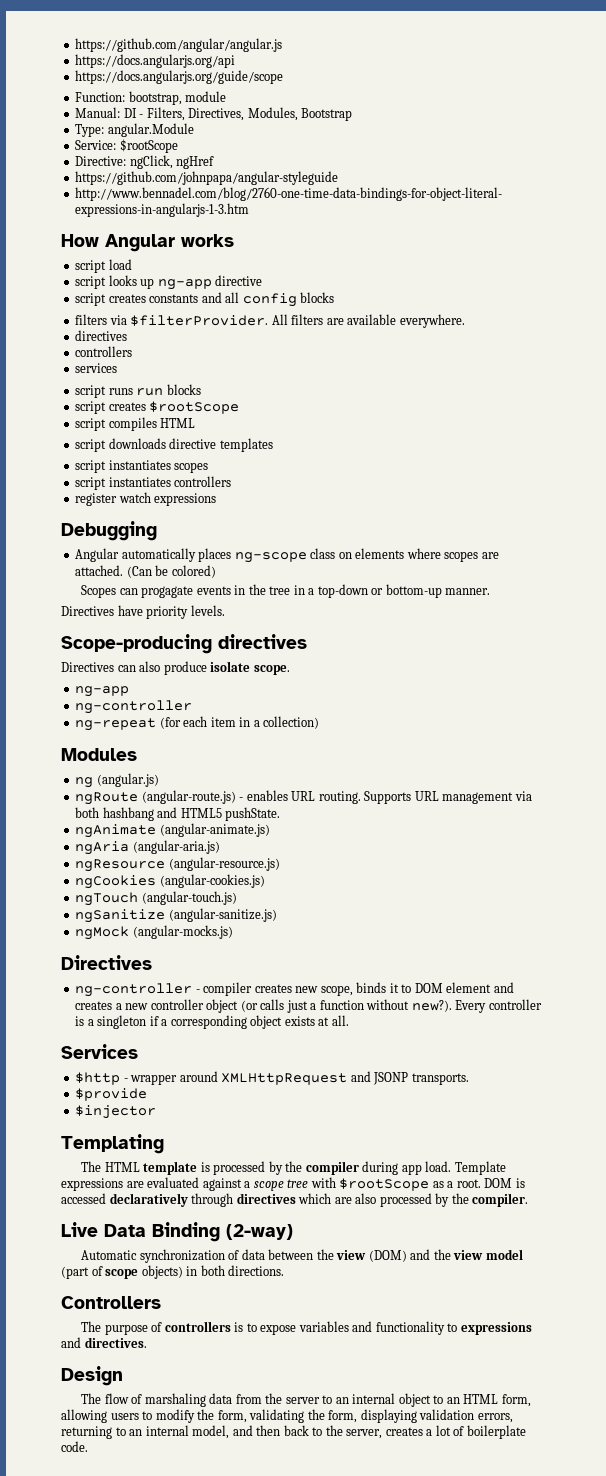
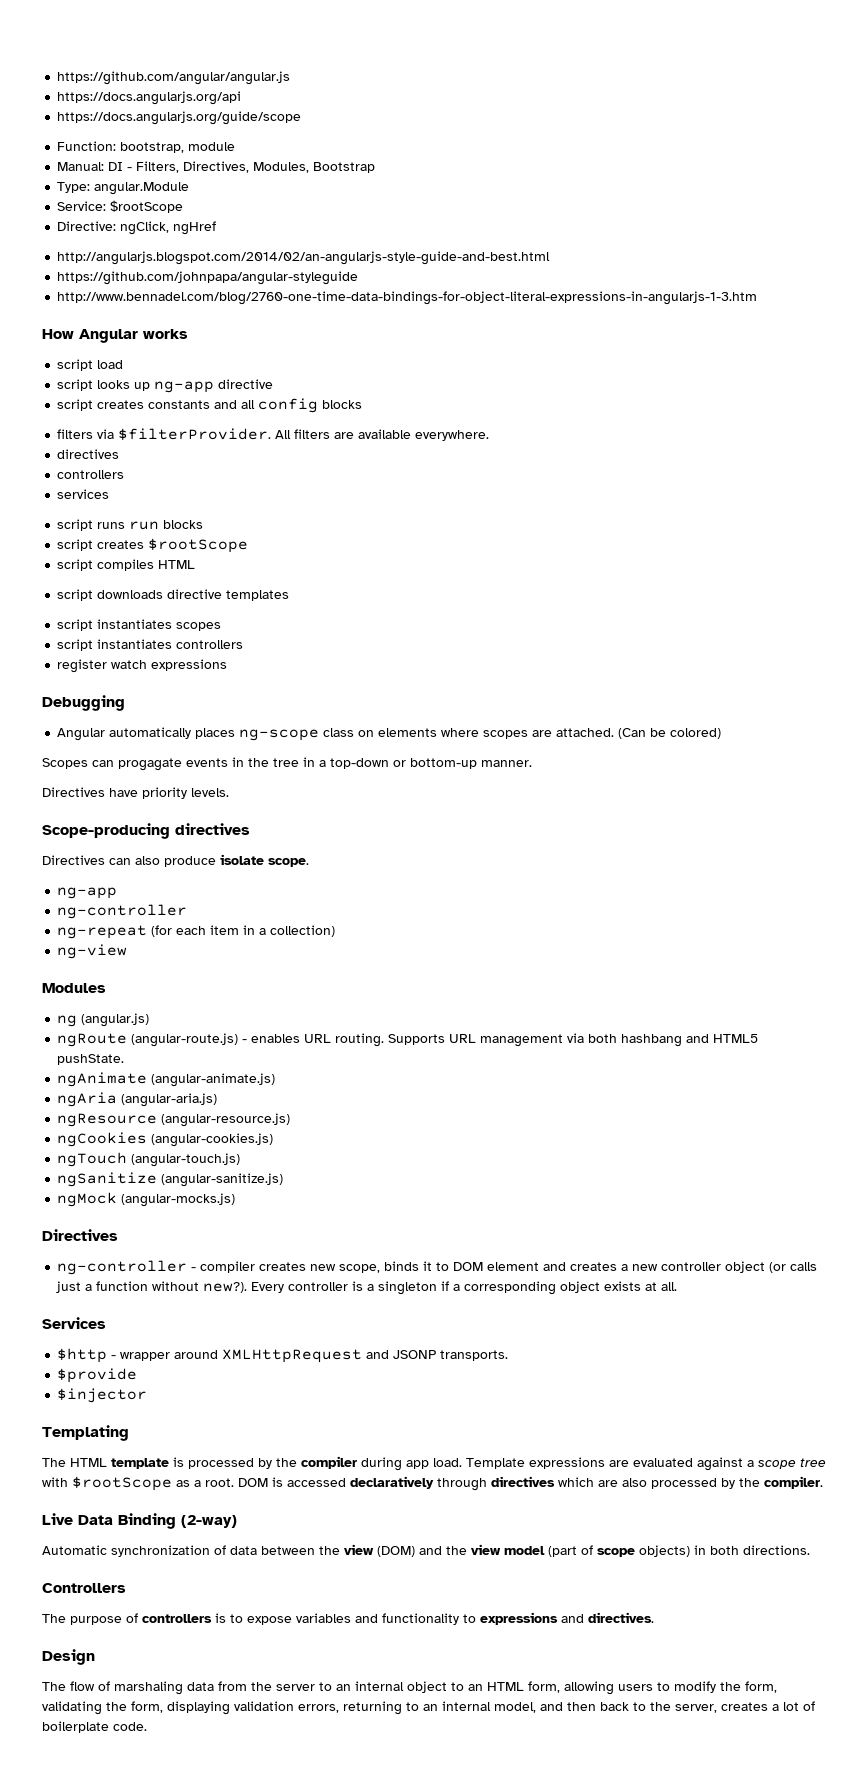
+ http://angularjs.blogspot.com/2014/02/an-angularjs-style-guide-and-best.html
+ ng-view

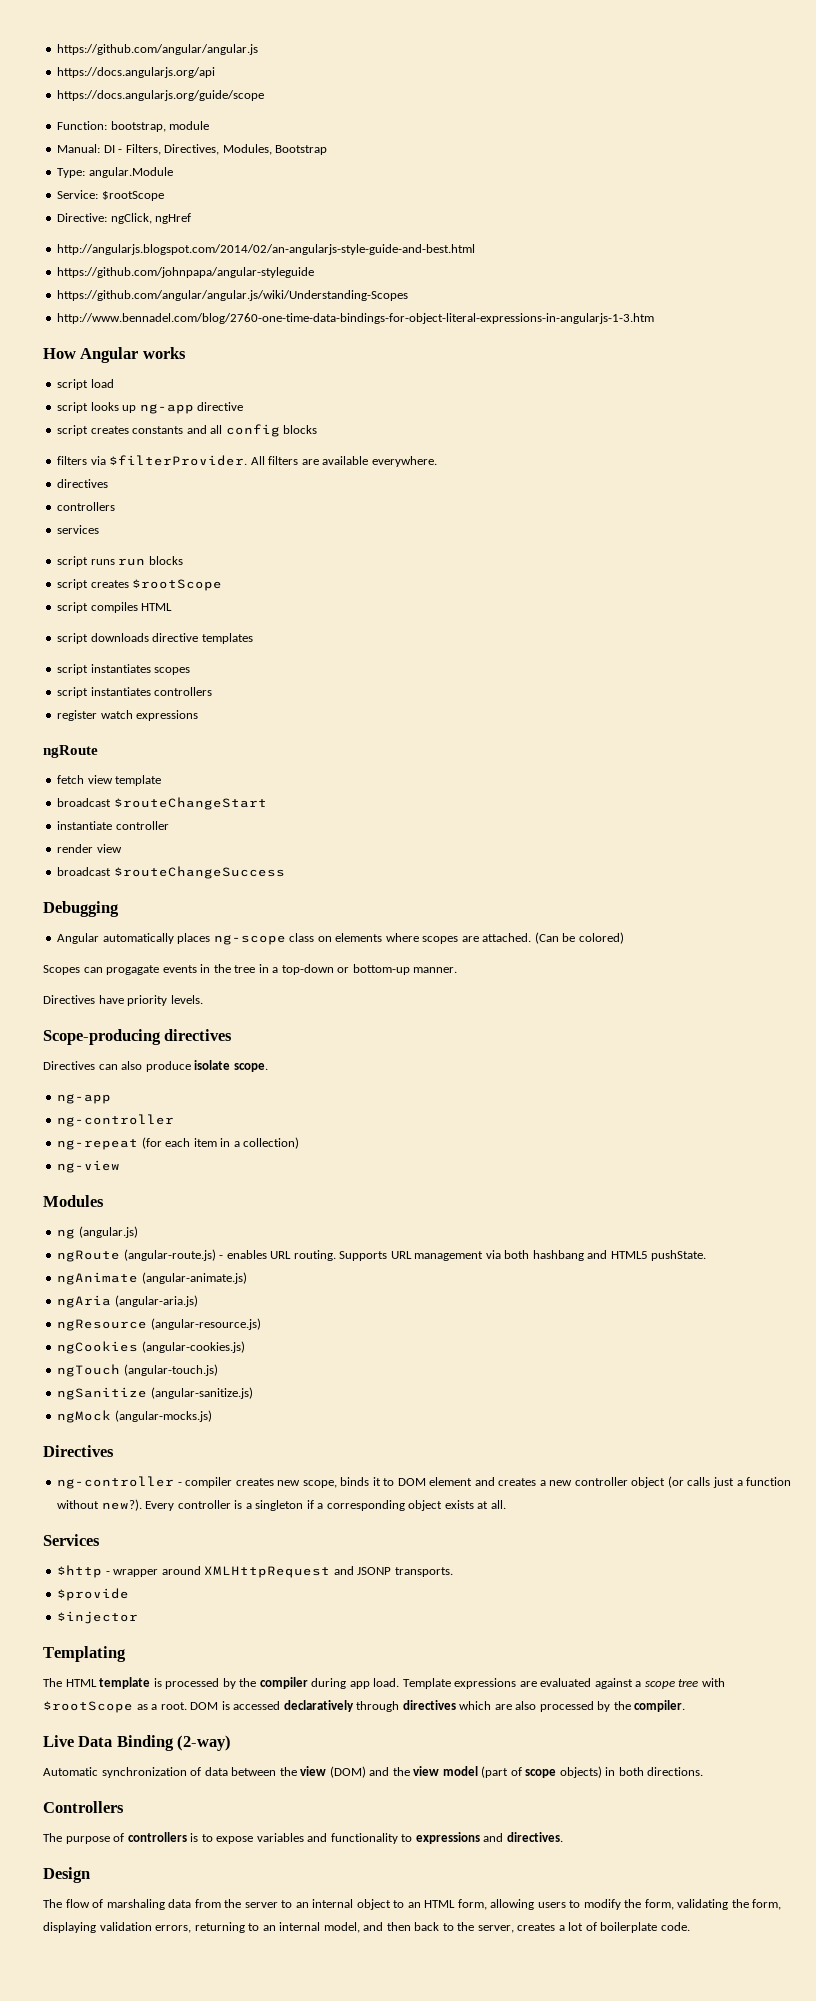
+ https://github.com/angular/angular.js/wiki/Understanding-Scopes
  register watch expressions
+ ngRoute
+ fetch view template
+ broadcast $routeChangeStart
+ instantiate controller
+ render view
+ broadcast $routeChangeSuccess

